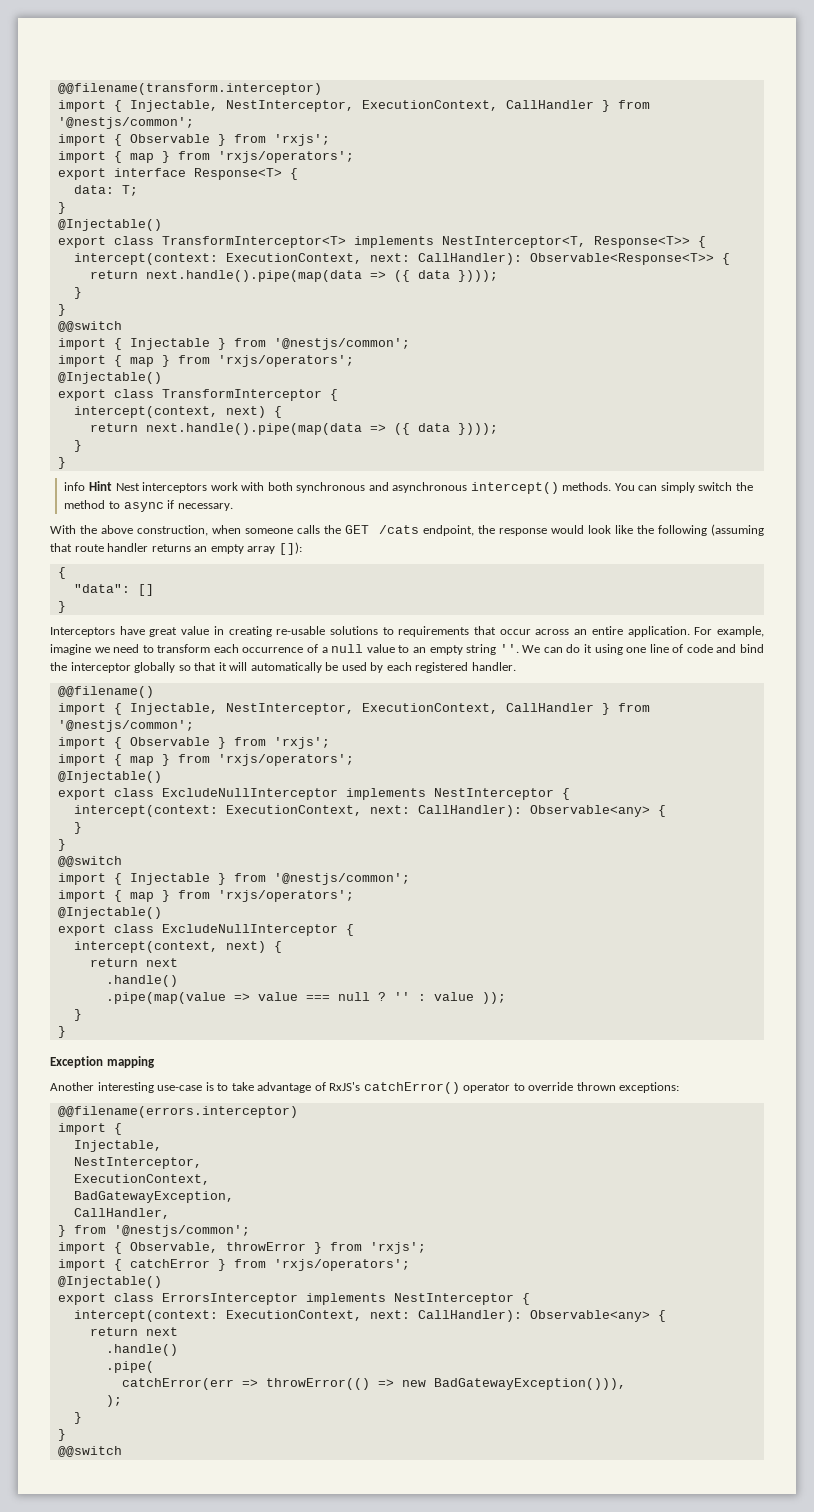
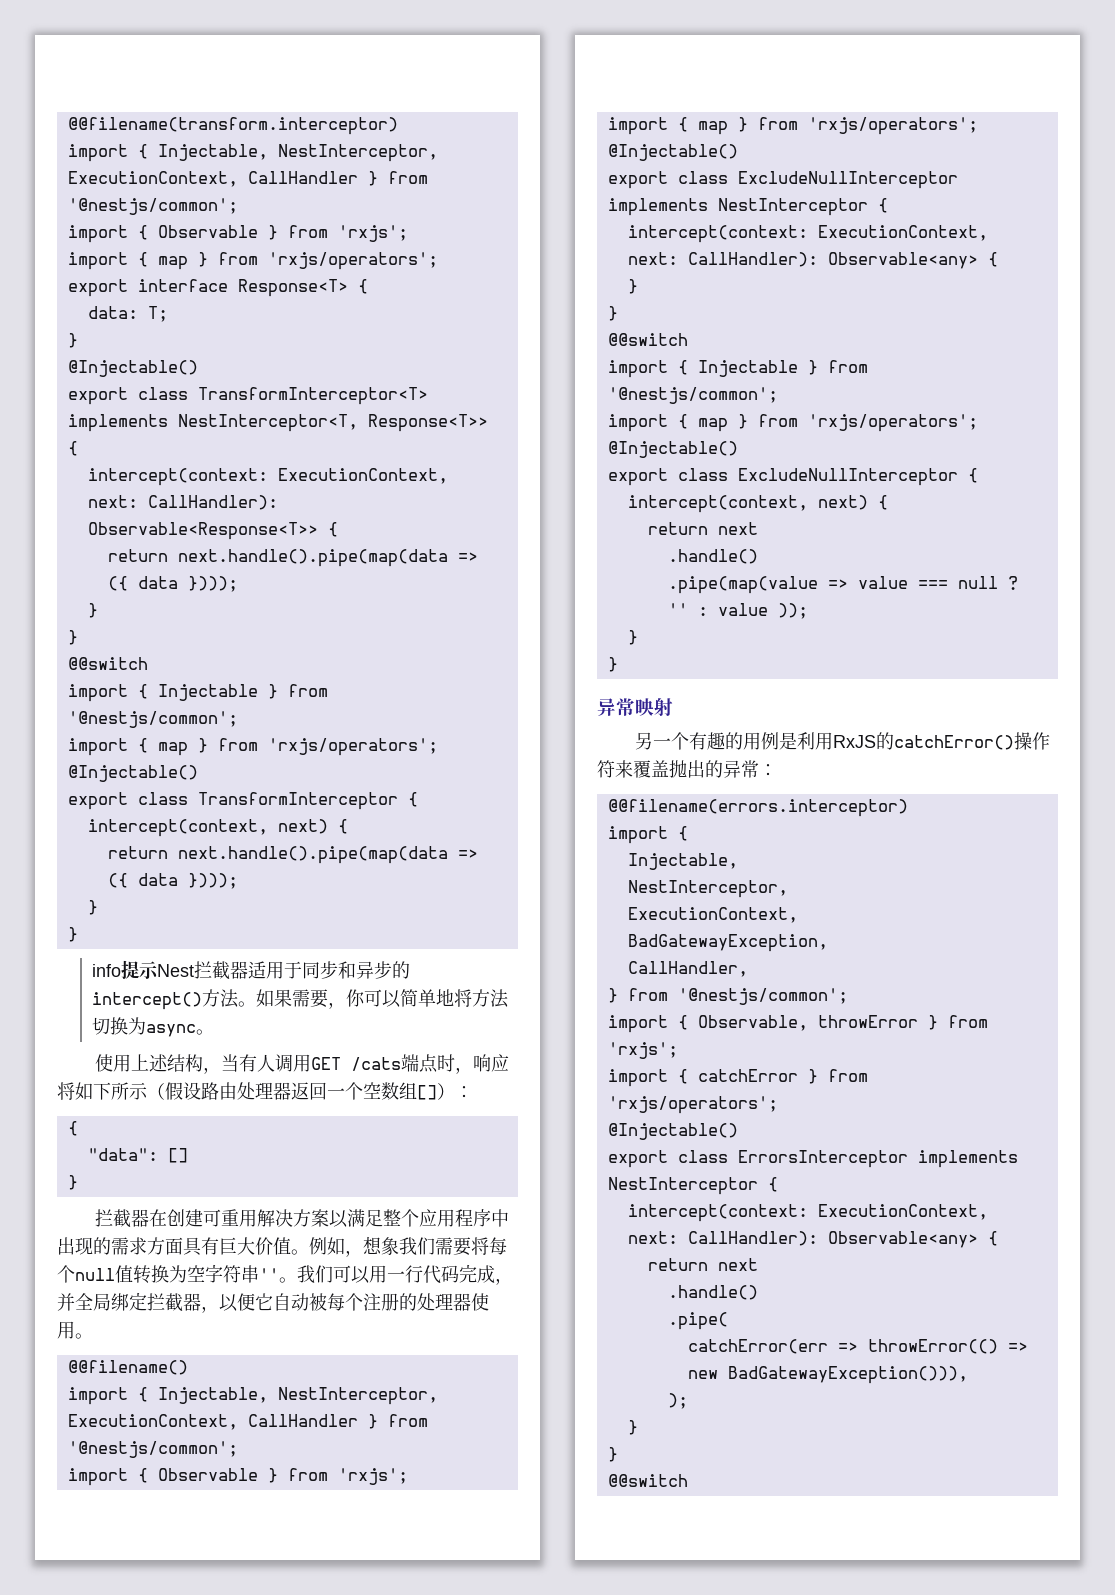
- info Hint Nest interceptors work with both synchronous and asynchronous intercept() methods. You can simply switch the method to async if necessary.
- With the above construction, when someone calls the GET /cats endpoint, the response would look like the following (assuming that route handler returns an empty array []):
+ info提示Nest拦截器适用于同步和异步的intercept()方法。如果需要，你可以简单地将方法切换为async。
+ 使用上述结构，当有人调用GET /cats端点时，响应将如下所示（假设路由处理器返回一个空数组[]）：
  {
  "data": []
  }
- Interceptors have great value in creating re-usable solutions to requirements that occur across an entire application. For example, imagine we need to transform each occurrence of a null value to an empty string ''. We can do it using one line of code and bind the interceptor globally so that it will automatically be used by each registered handler.
+ 拦截器在创建可重用解决方案以满足整个应用程序中出现的需求方面具有巨大价值。例如，想象我们需要将每个null值转换为空字符串''。我们可以用一行代码完成，并全局绑定拦截器，以便它自动被每个注册的处理器使用。
- Exception mapping
- Another interesting use-case is to take advantage of RxJS's catchError() operator to override thrown exceptions:
+ 异常映射
+ 另一个有趣的用例是利用RxJS的catchError()操作符来覆盖抛出的异常：

